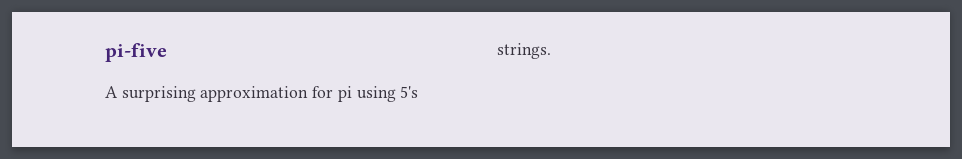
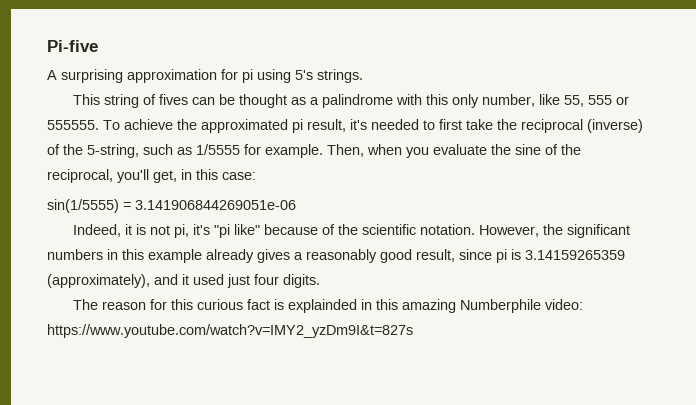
- pi-five
+ Pi-five
+ This string of fives can be thought as a palindrome with this only number, like 55, 555 or 555555. To achieve the approximated pi result, it's needed to first take the reciprocal (inverse) of the 5-string, such as 1/5555 for example. Then, when you evaluate the sine of the reciprocal, you'll get, in this case:
+ sin(1/5555) = 3.141906844269051e-06
+ Indeed, it is not pi, it's "pi like" because of the scientific notation. However, the significant numbers in this example already gives a reasonably good result, since pi is 3.14159265359 (approximately), and it used just four digits.
+ The reason for this curious fact is explainded in this amazing Numberphile video: https://www.youtube.com/watch?v=IMY2_yzDm9I&t=827s

